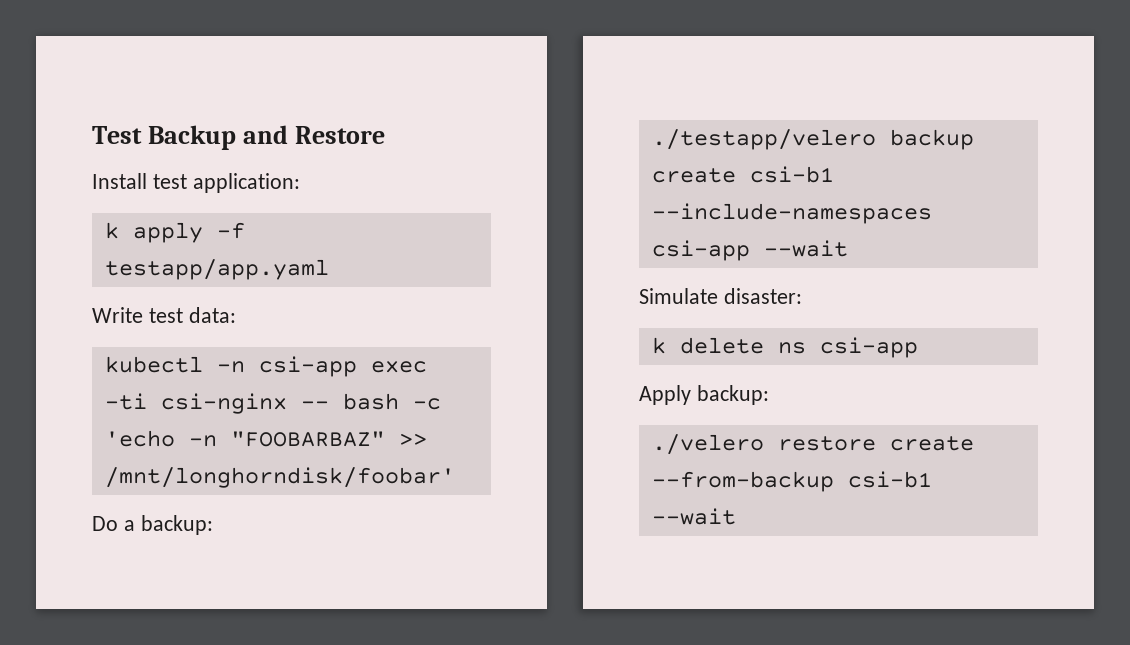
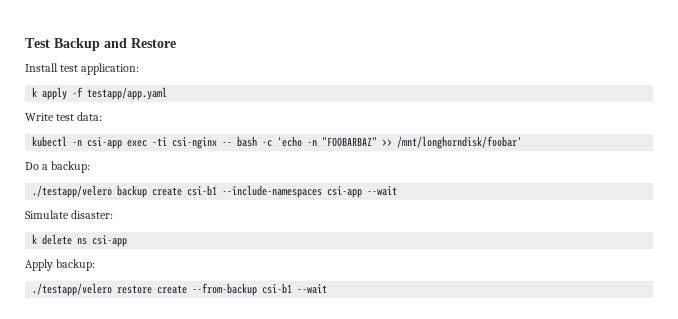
- ./velero restore create --from-backup csi-b1 --wait
+ ./testapp/velero restore create --from-backup csi-b1 --wait

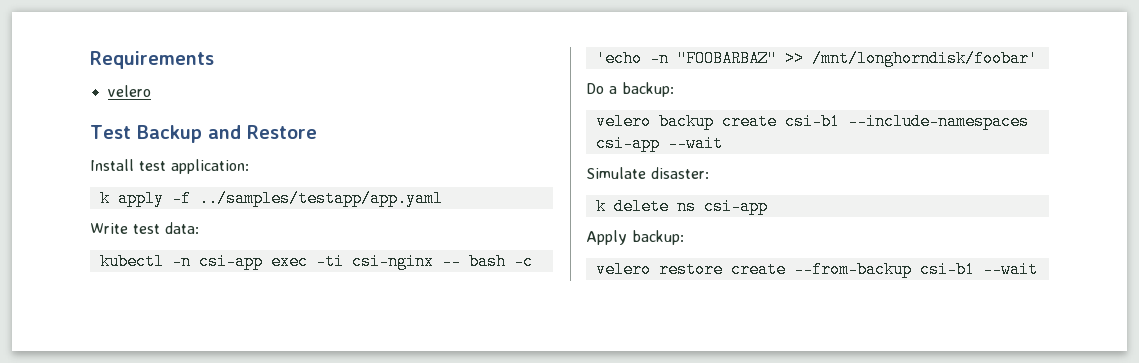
+ Requirements
+ velero
- k apply -f testapp/app.yaml
+ k apply -f ../samples/testapp/app.yaml
- ./testapp/velero backup create csi-b1 --include-namespaces csi-app --wait
+ velero backup create csi-b1 --include-namespaces csi-app --wait
- ./testapp/velero restore create --from-backup csi-b1 --wait
+ velero restore create --from-backup csi-b1 --wait

